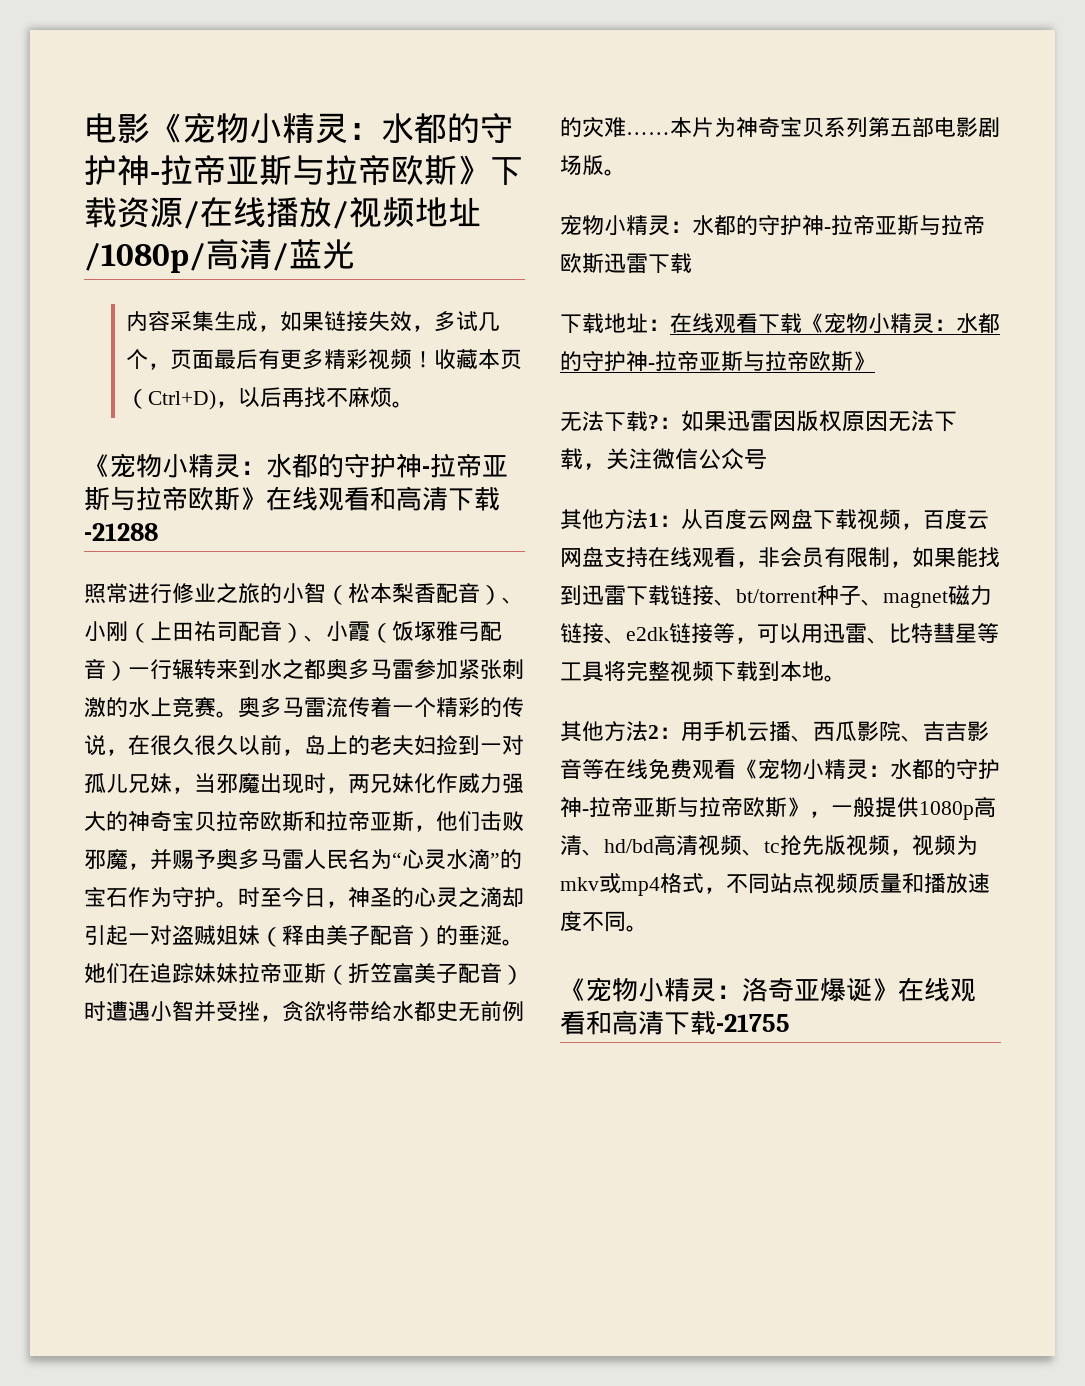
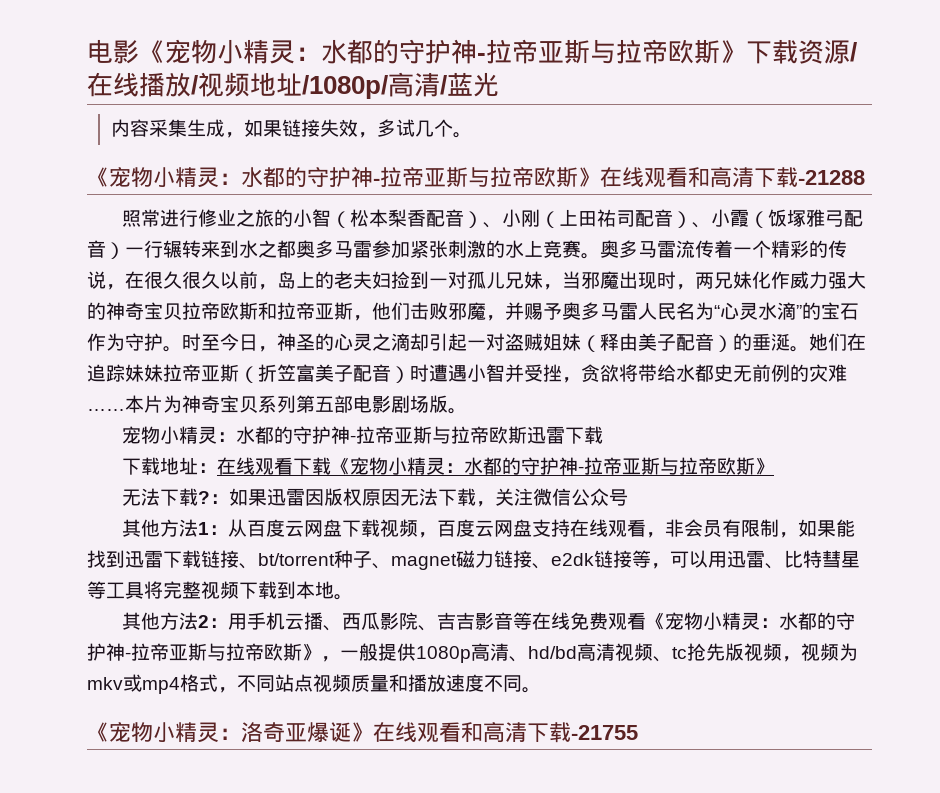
- 内容采集生成，如果链接失效，多试几个，页面最后有更多精彩视频！收藏本页（Ctrl+D)，以后再找不麻烦。
+ 内容采集生成，如果链接失效，多试几个。

